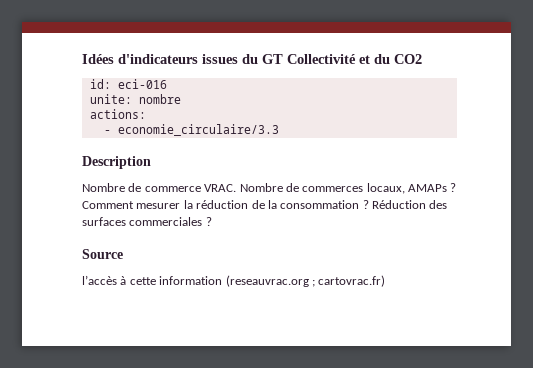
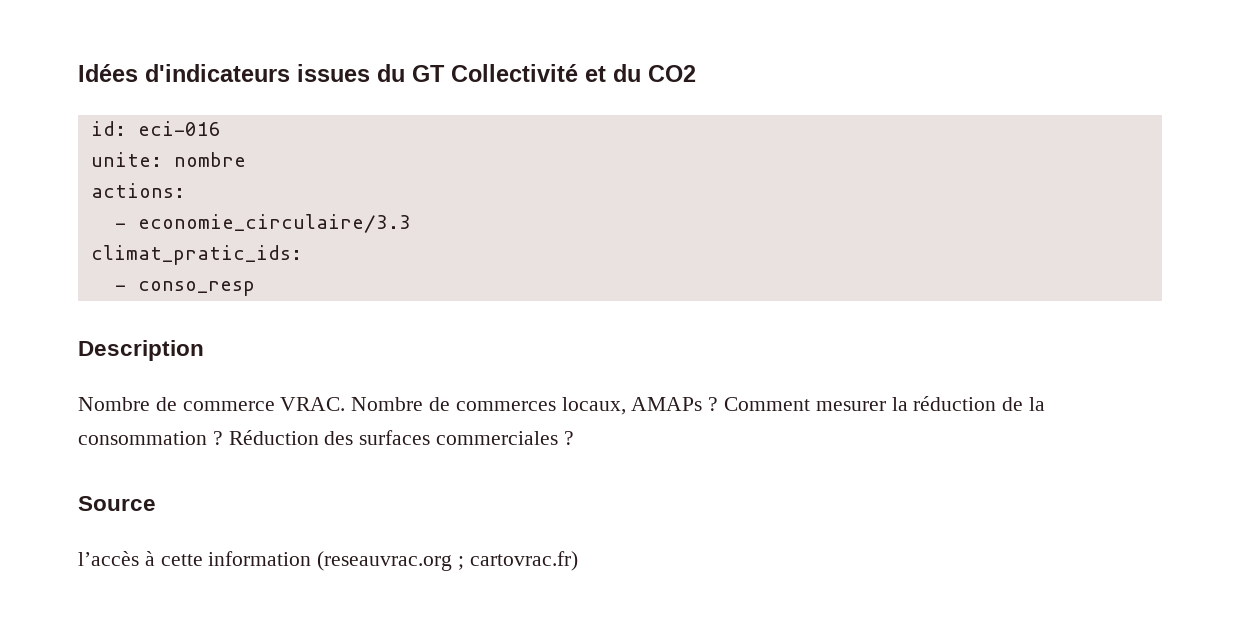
+ climat_pratic_ids:
+ - conso_resp

